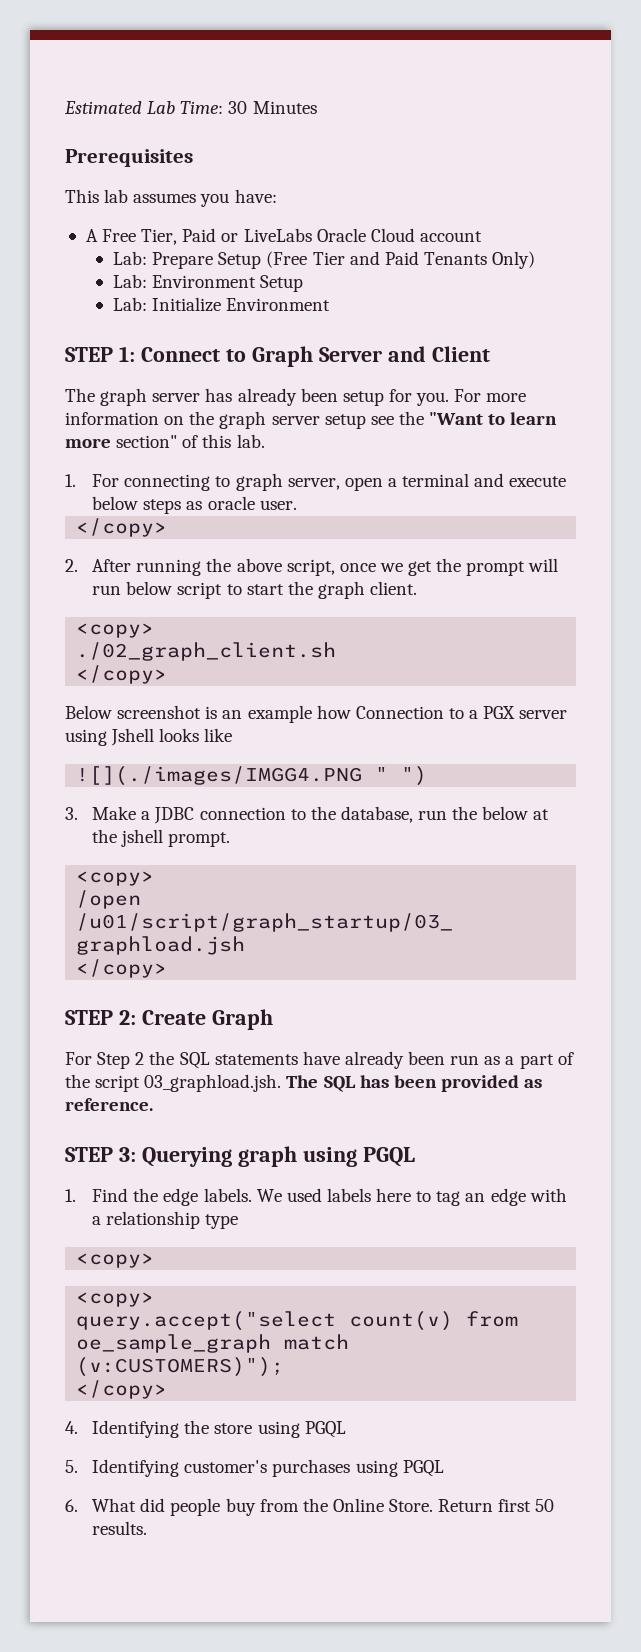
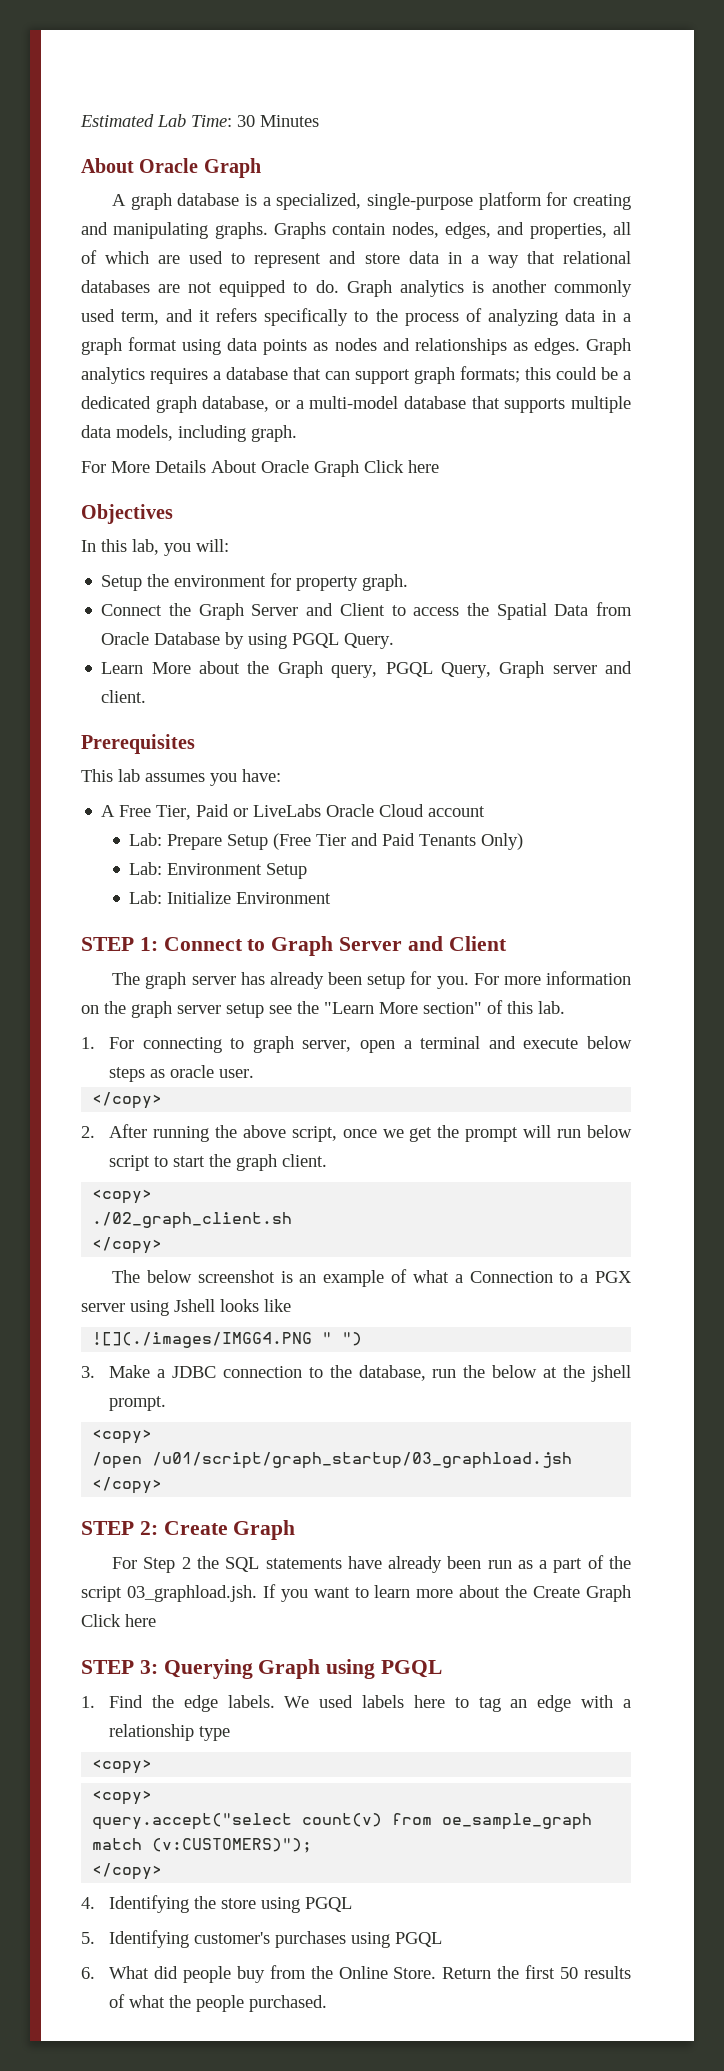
  Estimated Lab Time: 30 Minutes
+ About Oracle Graph
+ A graph database is a specialized, single-purpose platform for creating and manipulating graphs. Graphs contain nodes, edges, and properties, all of which are used to represent and store data in a way that relational databases are not equipped to do. Graph analytics is another commonly used term, and it refers specifically to the process of analyzing data in a graph format using data points as nodes and relationships as edges. Graph analytics requires a database that can support graph formats; this could be a dedicated graph database, or a multi-model database that supports multiple data models, including graph.
+ For More Details About Oracle Graph Click here
+ Objectives
+ In this lab, you will:
+ Setup the environment for property graph.
+ Connect the Graph Server and Client to access the Spatial Data from Oracle Database by using PGQL Query.
+ Learn More about the Graph query, PGQL Query, Graph server and client.
- For more information on the graph server setup see the "Want to learn more section" of this lab.
+ For more information on the graph server setup see the "Learn More section" of this lab.
- Below screenshot is an example how Connection to a PGX server using Jshell looks like
+ The below screenshot is an example of what a Connection to a PGX server using Jshell looks like
- For Step 2 the SQL statements have already been run as a part of the script 03_graphload.jsh. The SQL has been provided as reference.
+ For Step 2 the SQL statements have already been run as a part of the script 03_graphload.jsh. If you want to learn more about the Create Graph Click here
- STEP 3: Querying graph using PGQL
+ STEP 3: Querying Graph using PGQL
- Return first 50 results.
+ Return the first 50 results of what the people purchased.

